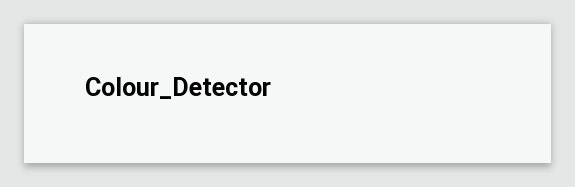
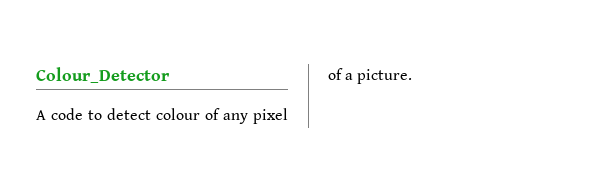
+ A code to detect colour of any pixel of a picture.

